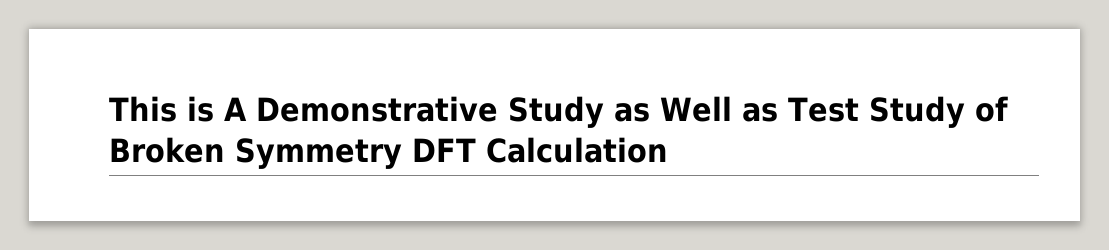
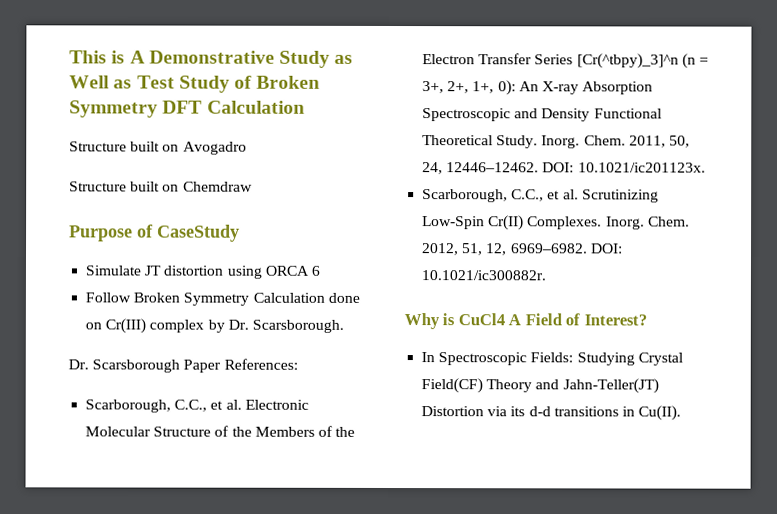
+ Structure built on Avogadro
+ Structure built on Chemdraw
+ Purpose of CaseStudy
+ Simulate JT distortion using ORCA 6
+ Follow Broken Symmetry Calculation done on Cr(III) complex by Dr. Scarsborough.
+ Dr. Scarsborough Paper References:
+ Scarborough, C.C., et al. Electronic Molecular Structure of the Members of the Electron Transfer Series [Cr(^tbpy)_3]^n (n = 3+, 2+, 1+, 0): An X-ray Absorption Spectroscopic and Density Functional Theoretical Study. Inorg. Chem. 2011, 50, 24, 12446–12462. DOI: 10.1021/ic201123x.
+ Scarborough, C.C., et al. Scrutinizing Low-Spin Cr(II) Complexes. Inorg. Chem. 2012, 51, 12, 6969–6982. DOI: 10.1021/ic300882r.
+ Why is CuCl4 A Field of Interest?
+ In Spectroscopic Fields: Studying Crystal Field(CF) Theory and Jahn-Teller(JT) Distortion via its d-d transitions in Cu(II).

